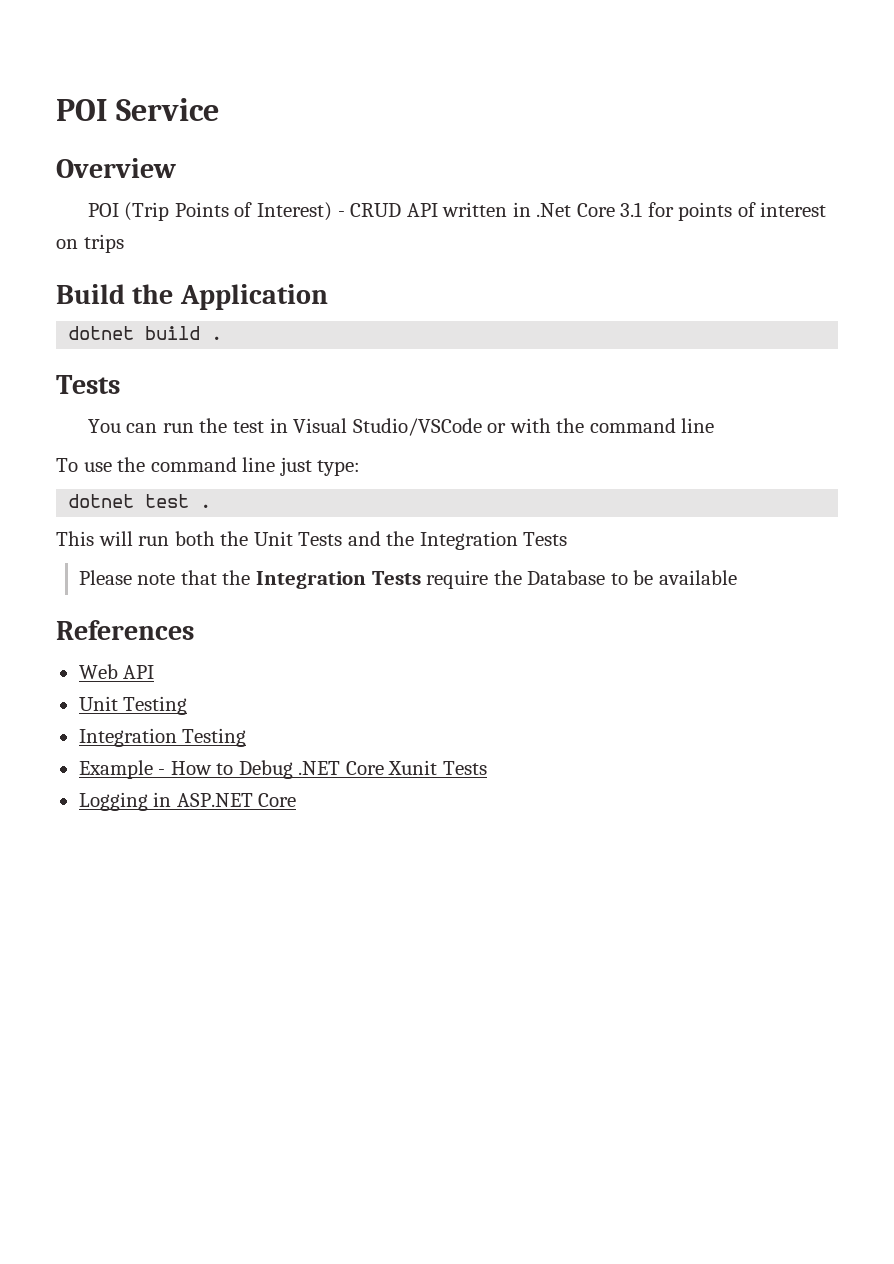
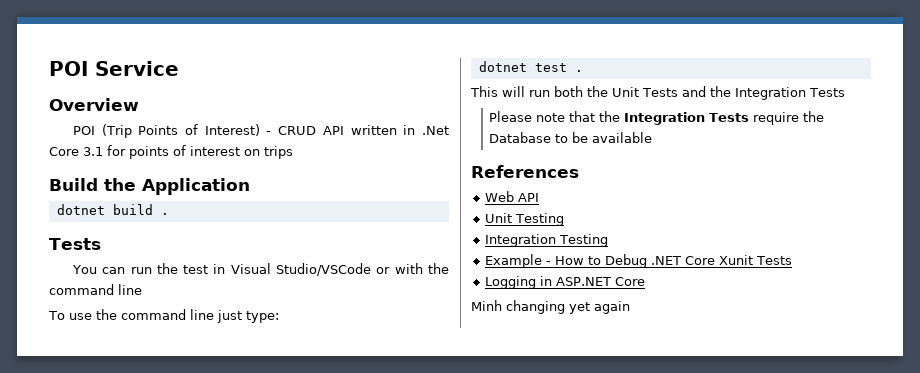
+ Minh changing yet again

